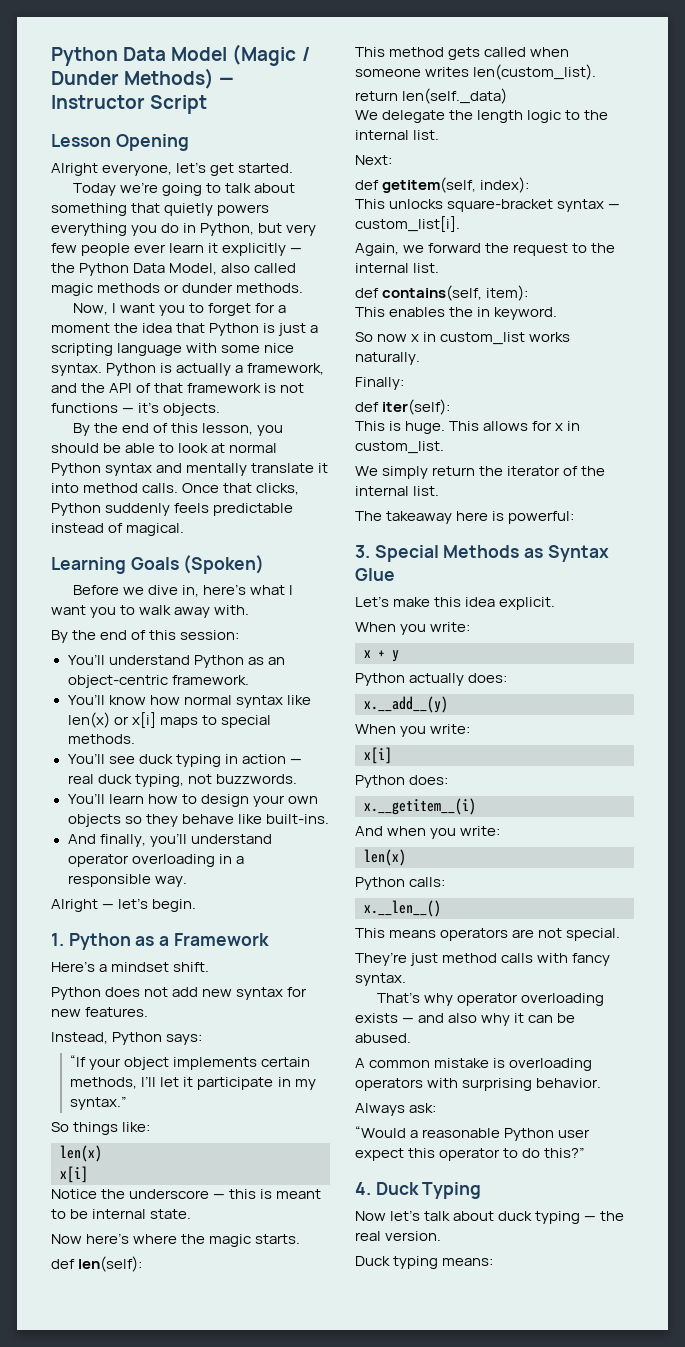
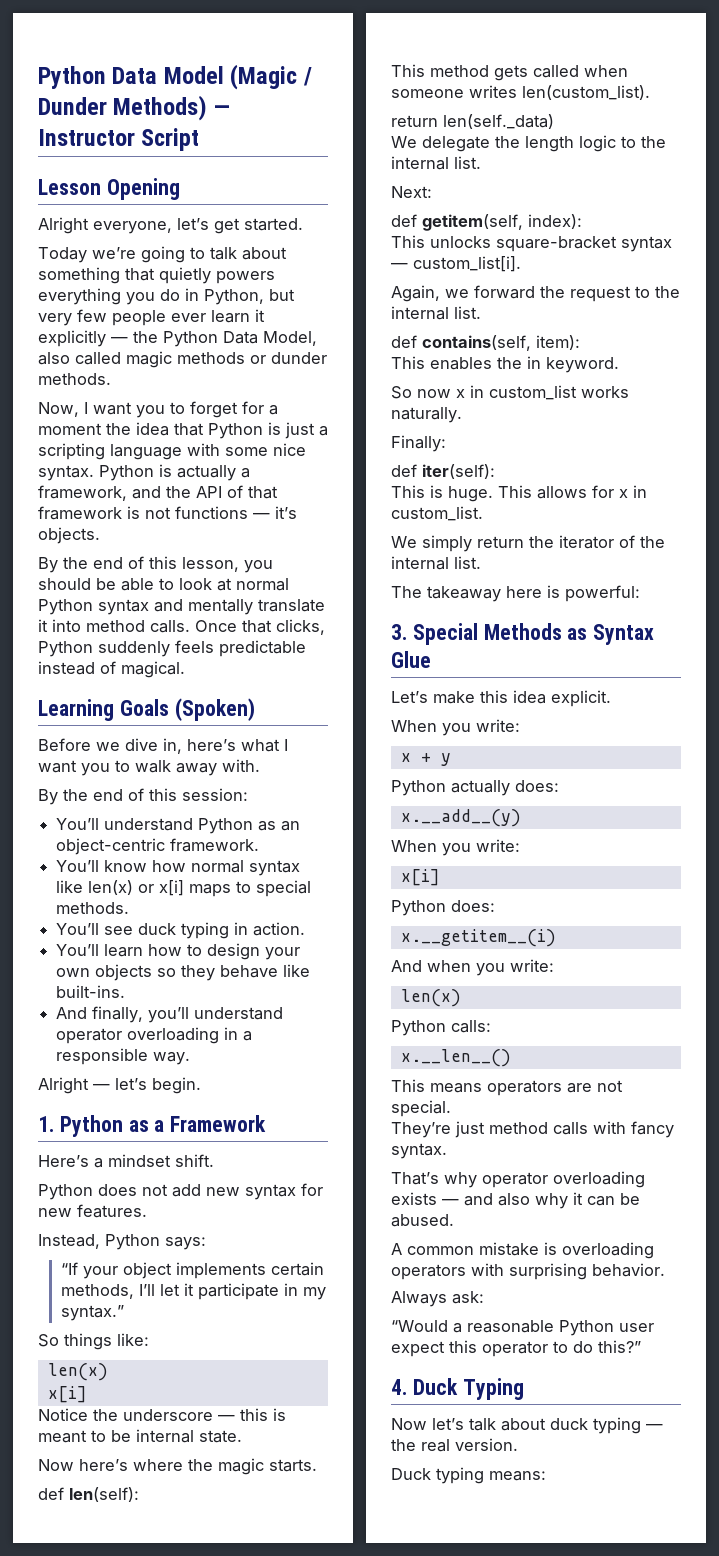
- You’ll see duck typing in action — real duck typing, not buzzwords.
+ You’ll see duck typing in action.

